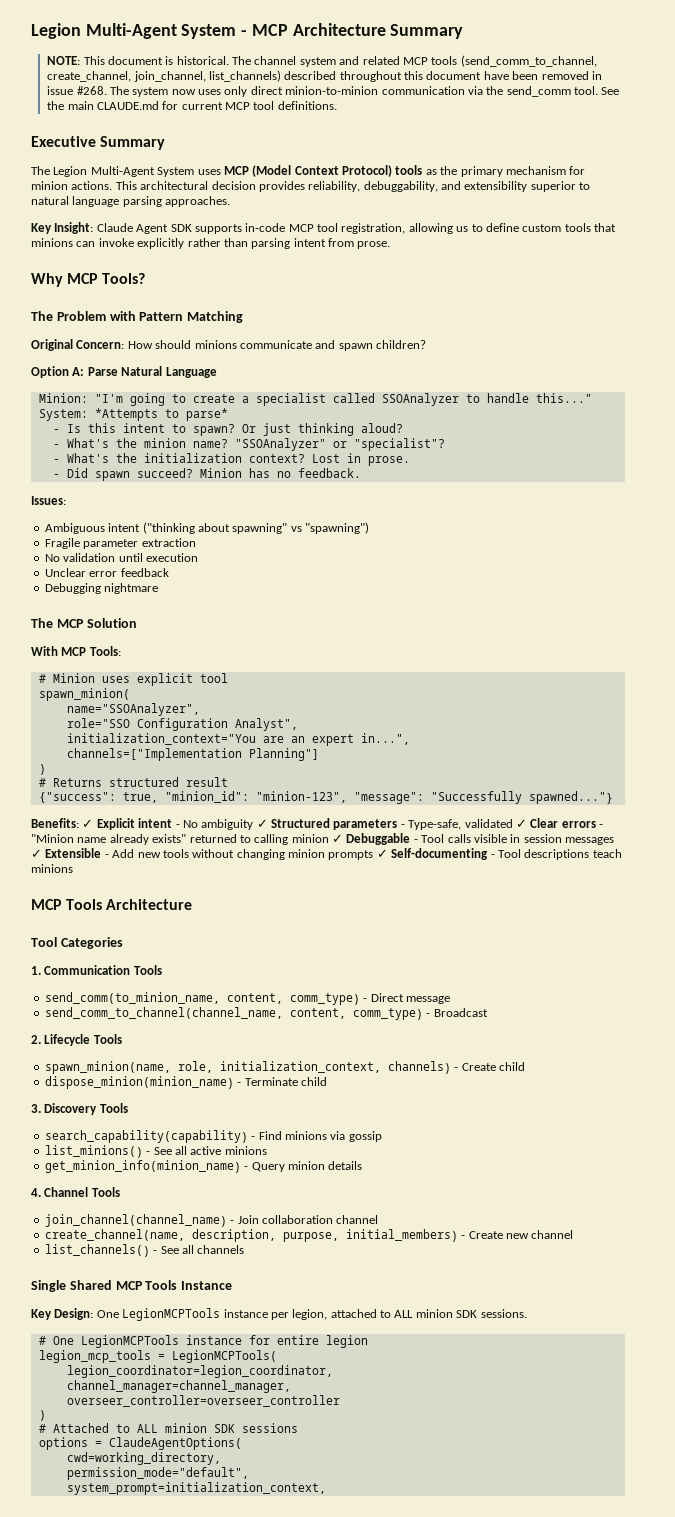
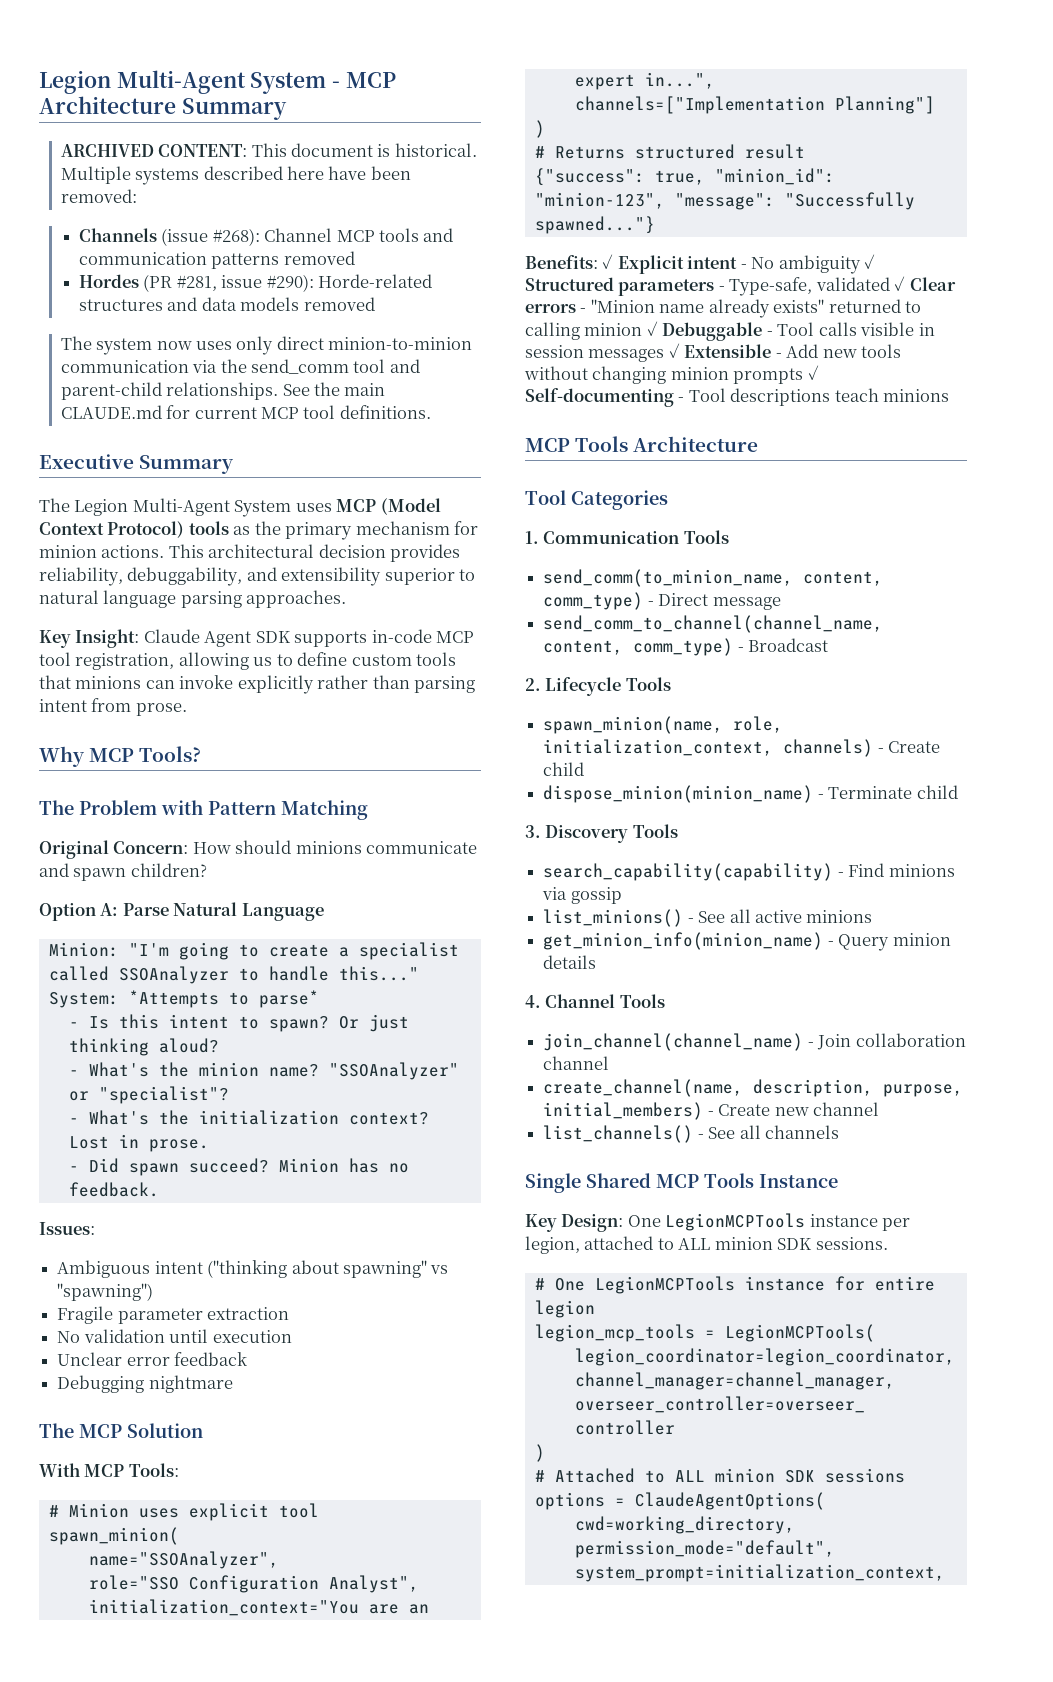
- NOTE: This document is historical.
+ ARCHIVED CONTENT: This document is historical.
- The channel system and related MCP tools (send_comm_to_channel, create_channel, join_channel, list_channels) described throughout this document have been removed in issue #268. The system now uses only direct minion-to-minion communication via the send_comm tool.
+ Multiple systems described here have been removed:
+ Channels (issue #268): Channel MCP tools and communication patterns removed
+ Hordes (PR #281, issue #290): Horde-related structures and data models removed
+ The system now uses only direct minion-to-minion communication via the send_comm tool and parent-child relationships.

